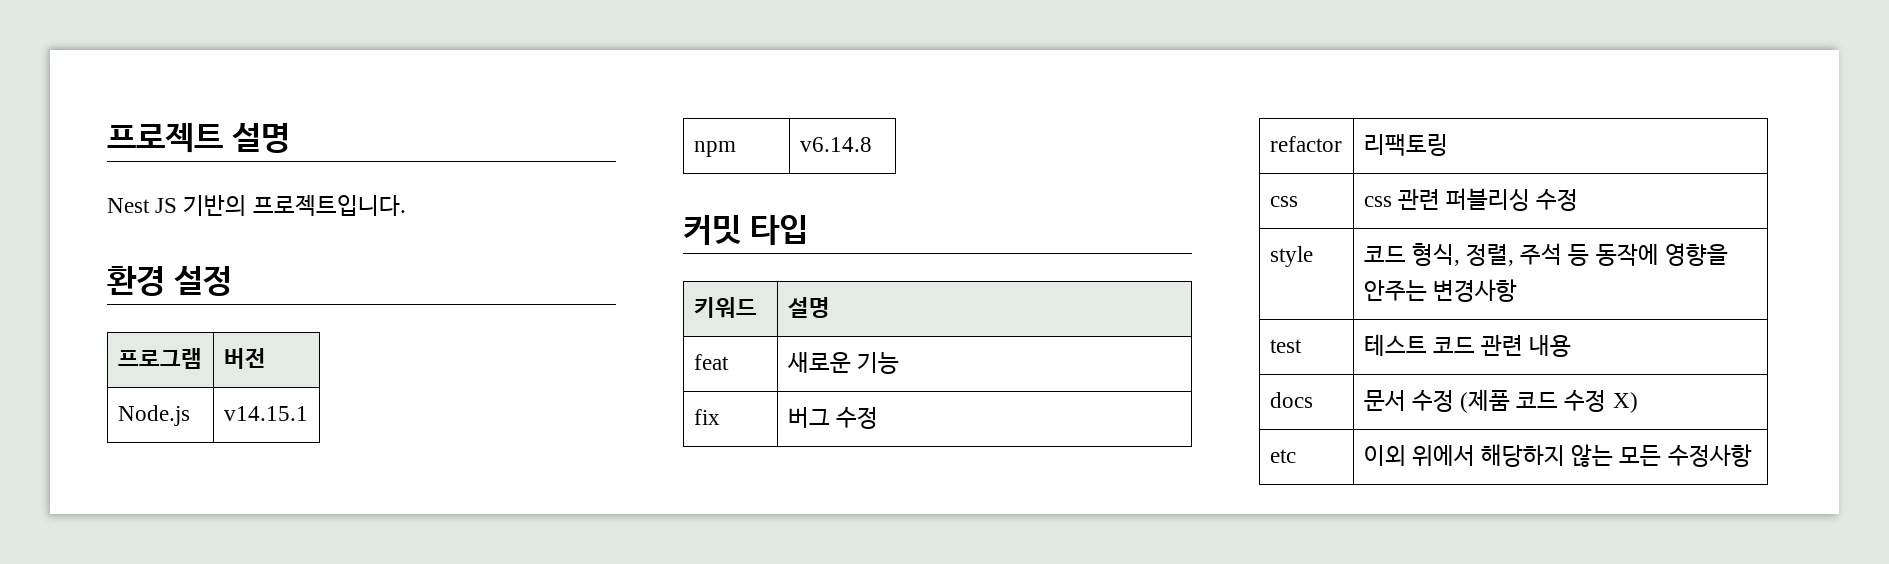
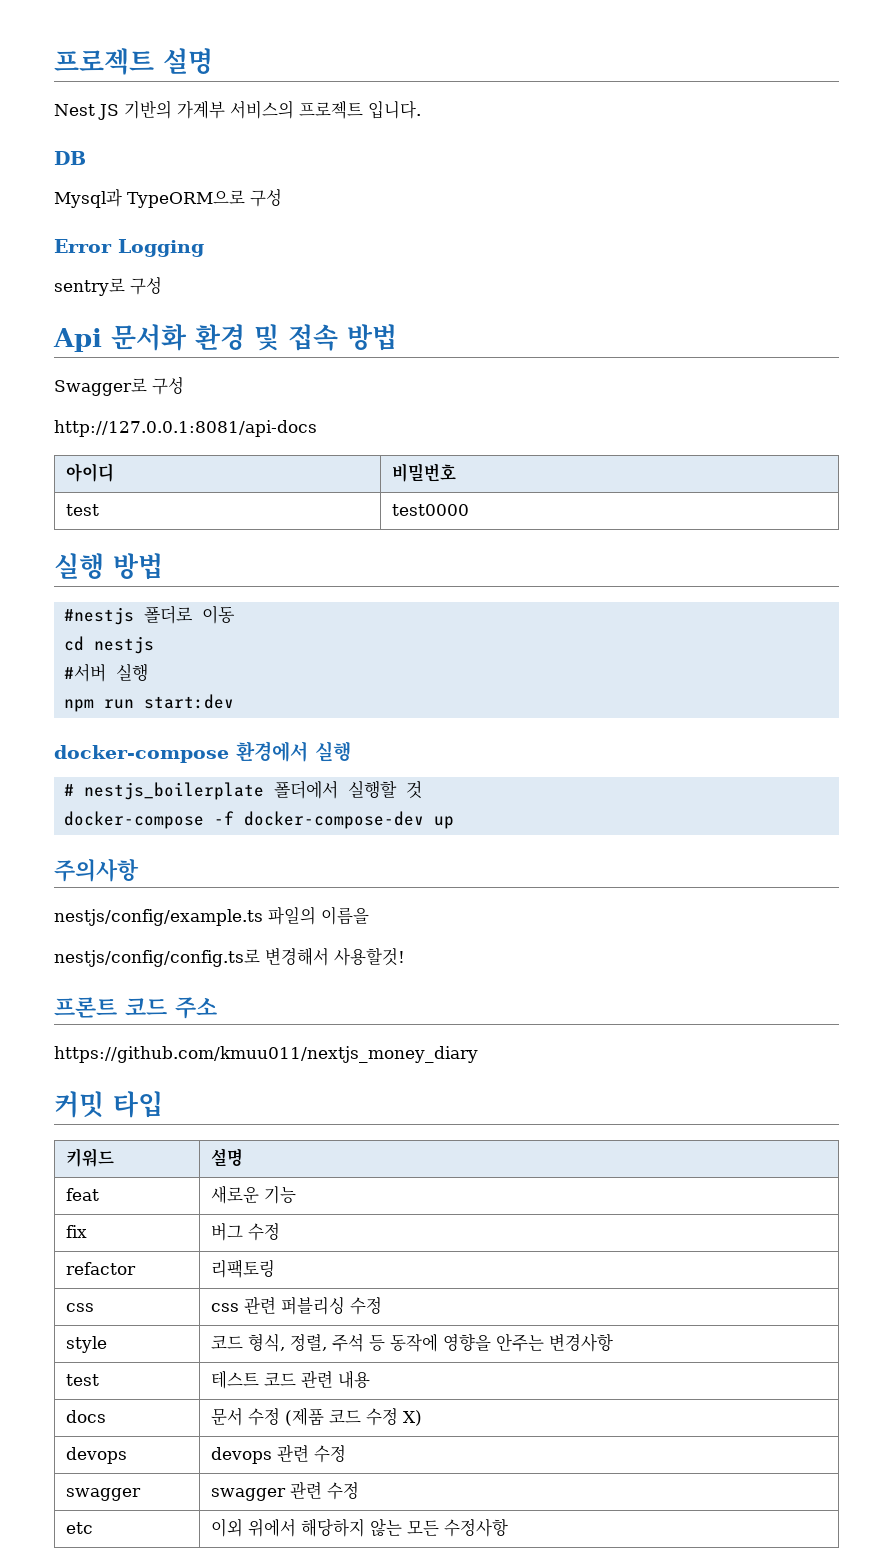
- Nest JS 기반의 프로젝트입니다.
- 환경 설정
- 프로그램 | 버전
- Node.js | v14.15.1
- npm | v6.14.8
+ Nest JS 기반의 가계부 서비스의 프로젝트 입니다.
+ DB
+ Mysql과 TypeORM으로 구성
+ Error Logging
+ sentry로 구성
+ Api 문서화 환경 및 접속 방법
+ Swagger로 구성
+ http://127.0.0.1:8081/api-docs
+ 아이디 | 비밀번호
+ test | test0000
+ 실행 방법
+ #nestjs 폴더로 이동
+ cd nestjs
+ #서버 실행
+ npm run start:dev
+ docker-compose 환경에서 실행
+ # nestjs_boilerplate 폴더에서 실행할 것
+ docker-compose -f docker-compose-dev up
+ 주의사항
+ nestjs/config/example.ts 파일의 이름을
+ nestjs/config/config.ts로 변경해서 사용할것!
+ 프론트 코드 주소
+ https://github.com/kmuu011/nextjs_money_diary
+ devops | devops 관련 수정
+ swagger | swagger 관련 수정

